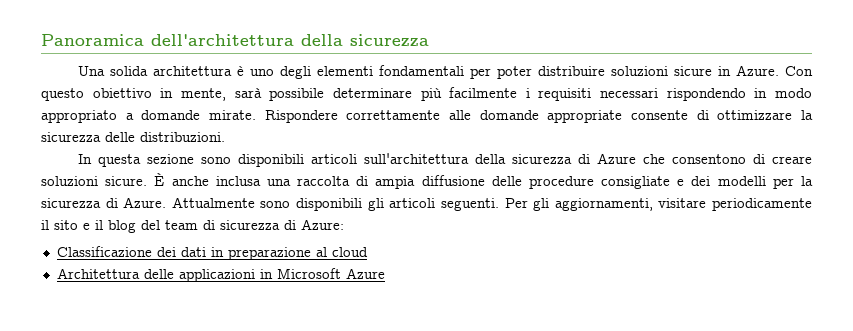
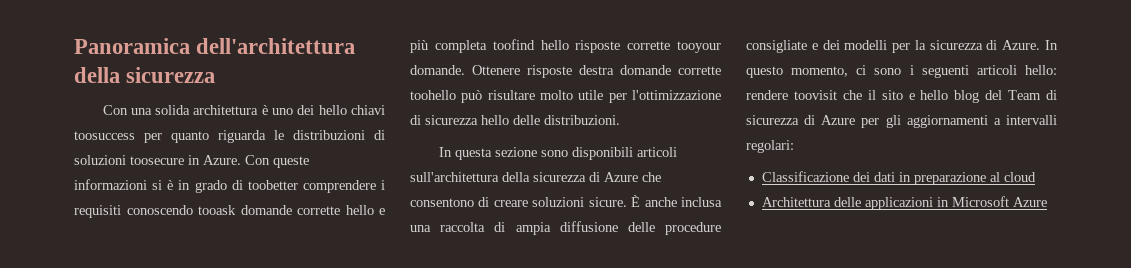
- Una solida architettura è uno degli elementi fondamentali per poter distribuire soluzioni sicure in Azure. Con questo obiettivo in mente, sarà possibile determinare più facilmente i requisiti necessari rispondendo in modo appropriato a domande mirate. Rispondere correttamente alle domande appropriate consente di ottimizzare la sicurezza delle distribuzioni.
+ Con una solida architettura è uno dei hello chiavi toosuccess per quanto riguarda le distribuzioni di soluzioni toosecure in Azure. Con queste informazioni si è in grado di toobetter comprendere i requisiti conoscendo tooask domande corrette hello e più completa toofind hello risposte corrette tooyour domande. Ottenere risposte destra domande corrette toohello può risultare molto utile per l'ottimizzazione di sicurezza hello delle distribuzioni.
- Attualmente sono disponibili gli articoli seguenti. Per gli aggiornamenti, visitare periodicamente il sito e il blog del team di sicurezza di Azure:
+ In questo momento, ci sono i seguenti articoli hello: rendere toovisit che il sito e hello blog del Team di sicurezza di Azure per gli aggiornamenti a intervalli regolari:

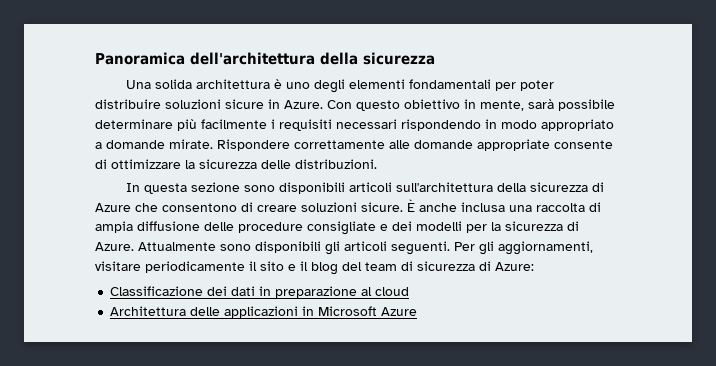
- Con una solida architettura è uno dei hello chiavi toosuccess per quanto riguarda le distribuzioni di soluzioni toosecure in Azure. Con queste informazioni si è in grado di toobetter comprendere i requisiti conoscendo tooask domande corrette hello e più completa toofind hello risposte corrette tooyour domande. Ottenere risposte destra domande corrette toohello può risultare molto utile per l'ottimizzazione di sicurezza hello delle distribuzioni.
+ Una solida architettura è uno degli elementi fondamentali per poter distribuire soluzioni sicure in Azure. Con questo obiettivo in mente, sarà possibile determinare più facilmente i requisiti necessari rispondendo in modo appropriato a domande mirate. Rispondere correttamente alle domande appropriate consente di ottimizzare la sicurezza delle distribuzioni.
- In questo momento, ci sono i seguenti articoli hello: rendere toovisit che il sito e hello blog del Team di sicurezza di Azure per gli aggiornamenti a intervalli regolari:
+ Attualmente sono disponibili gli articoli seguenti. Per gli aggiornamenti, visitare periodicamente il sito e il blog del team di sicurezza di Azure:

